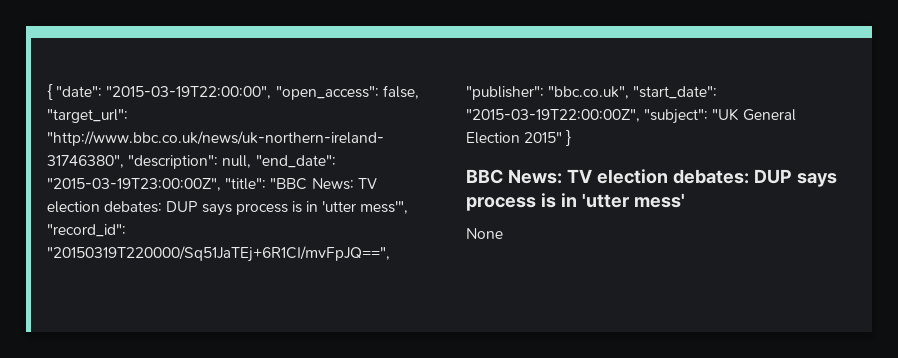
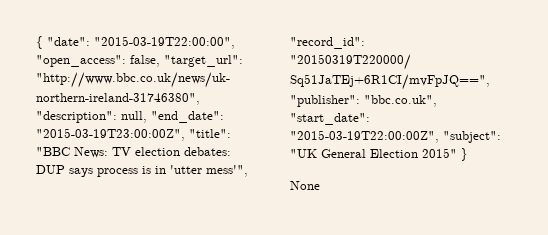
- BBC News: TV election debates: DUP says process is in 'utter mess'

